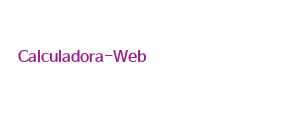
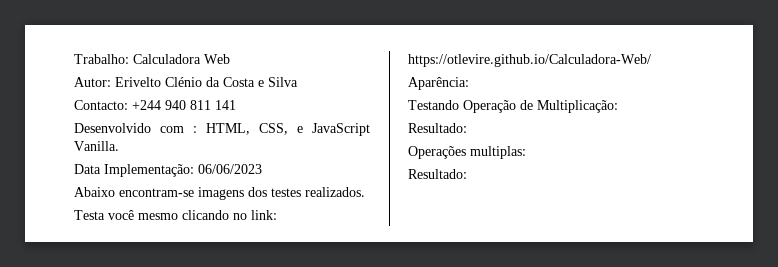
- Calculadora-Web
+ Trabalho: Calculadora Web
+ Autor: Erivelto Clénio da Costa e Silva
+ Contacto: +244 940 811 141
+ Desenvolvido com : HTML, CSS, e JavaScript Vanilla.
+ Data Implementação: 06/06/2023
+ Abaixo encontram-se imagens dos testes realizados.
+ Testa você mesmo clicando no link: https://otlevire.github.io/Calculadora-Web/
+ Aparência:
+ Testando Operação de Multiplicação:
+ Resultado:
+ Operações multiplas:
+ Resultado:

